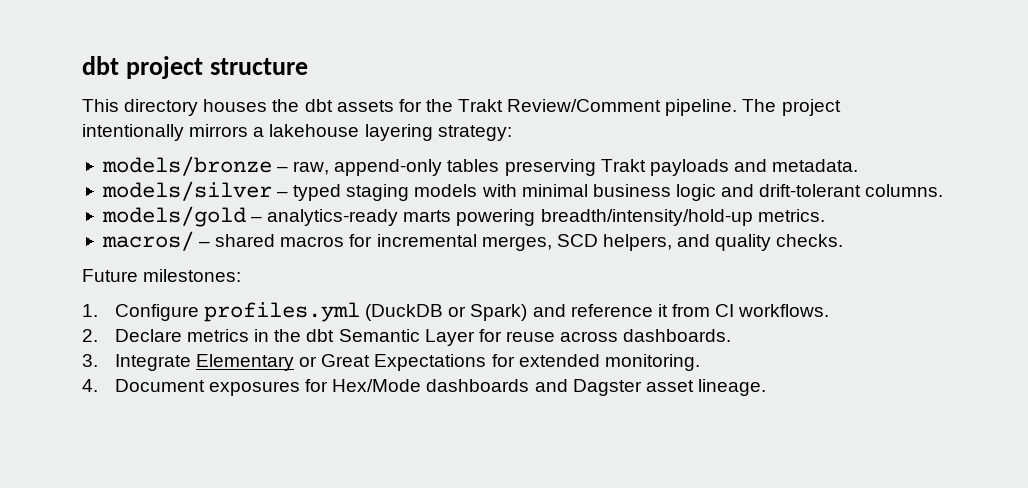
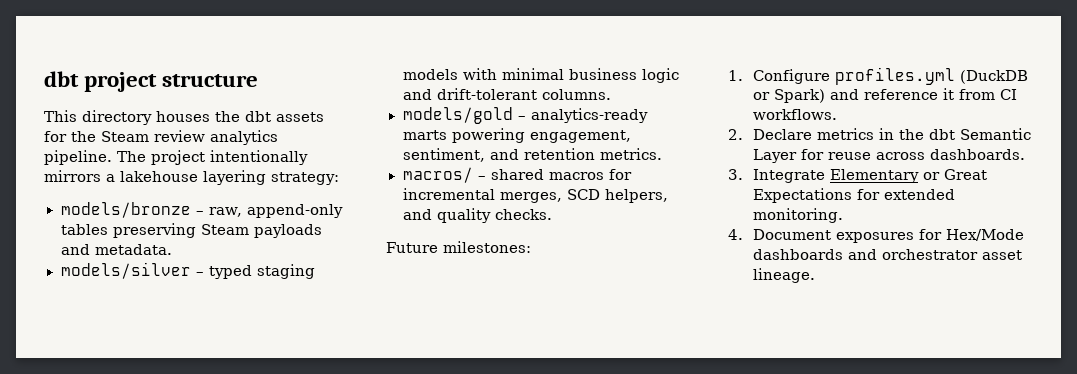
- This directory houses the dbt assets for the Trakt Review/Comment pipeline.
+ This directory houses the dbt assets for the Steam review analytics pipeline.
- models/bronze – raw, append-only tables preserving Trakt payloads and metadata.
+ models/bronze – raw, append-only tables preserving Steam payloads and metadata.
- models/gold – analytics-ready marts powering breadth/intensity/hold-up metrics.
+ models/gold – analytics-ready marts powering engagement, sentiment, and retention metrics.
- 4. Document exposures for Hex/Mode dashboards and Dagster asset lineage.
+ 4. Document exposures for Hex/Mode dashboards and orchestrator asset lineage.

